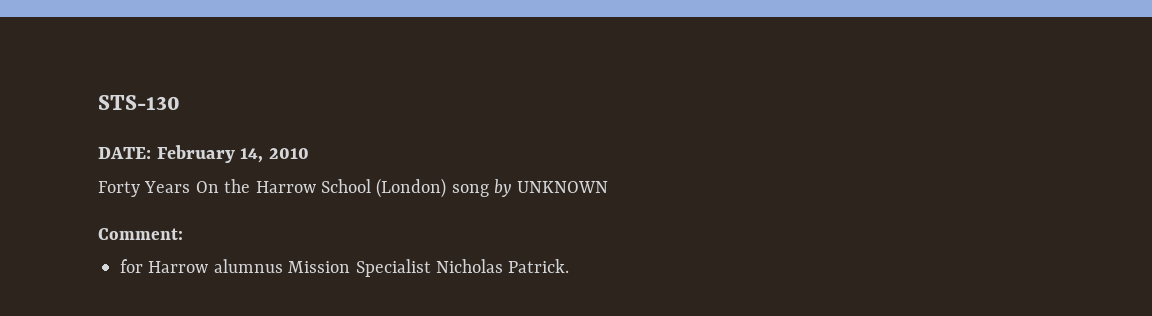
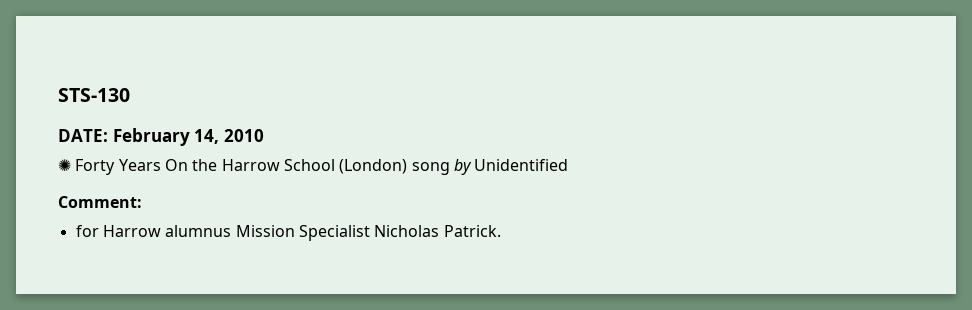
- Forty Years On the Harrow School (London) song by UNKNOWN
+ ✺ Forty Years On the Harrow School (London) song by Unidentified

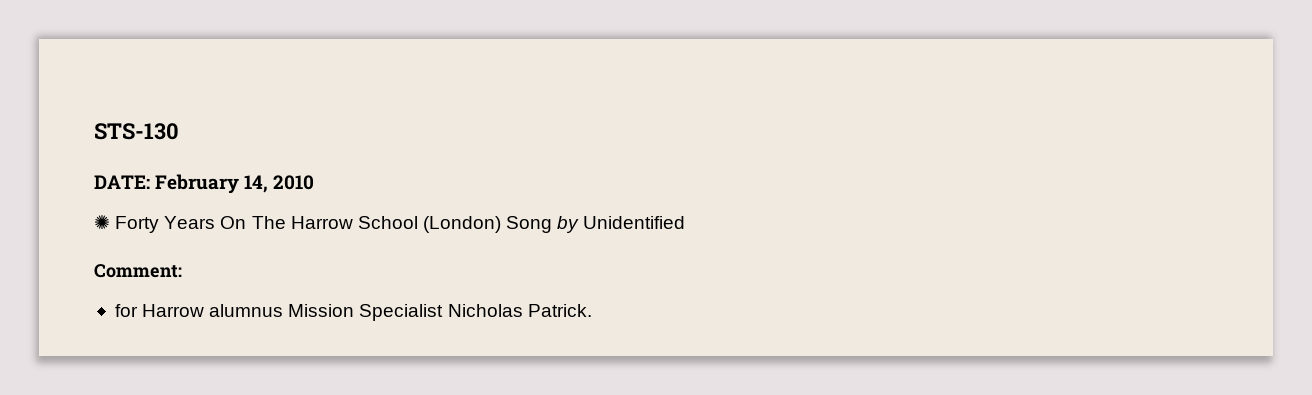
- ✺ Forty Years On the Harrow School (London) song by Unidentified
+ ✺ Forty Years On The Harrow School (London) Song by Unidentified

